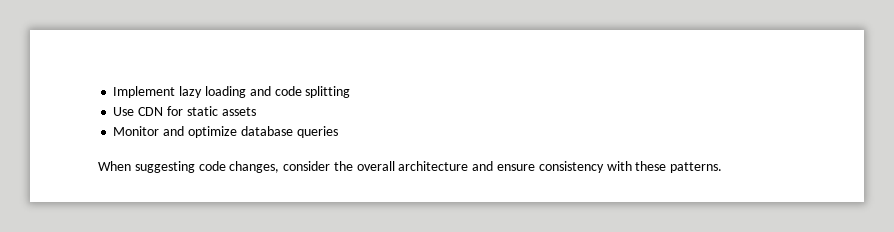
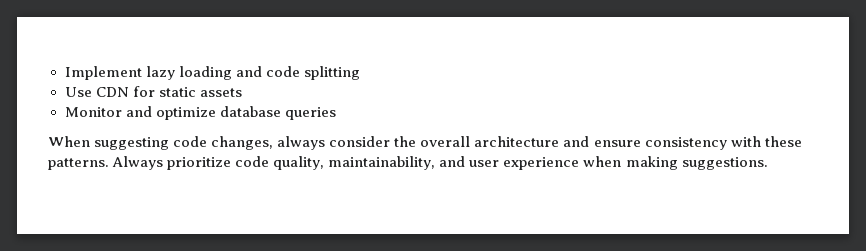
- When suggesting code changes, consider the overall architecture and ensure consistency with these patterns.
+ When suggesting code changes, always consider the overall architecture and ensure consistency with these patterns.
+ Always prioritize code quality, maintainability, and user experience when making suggestions.

